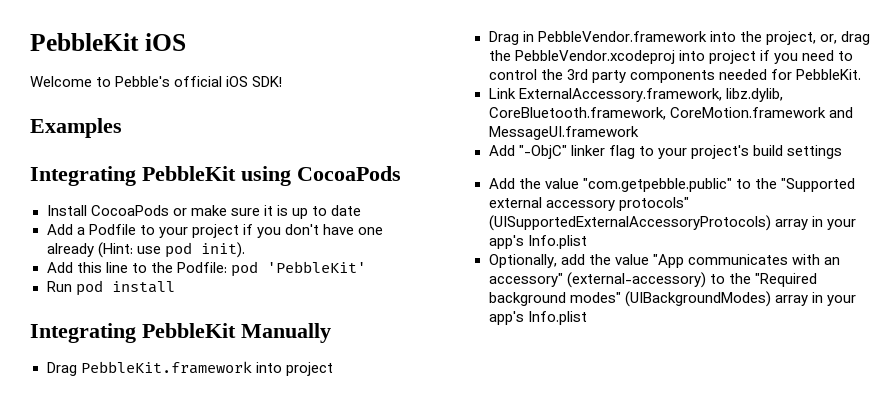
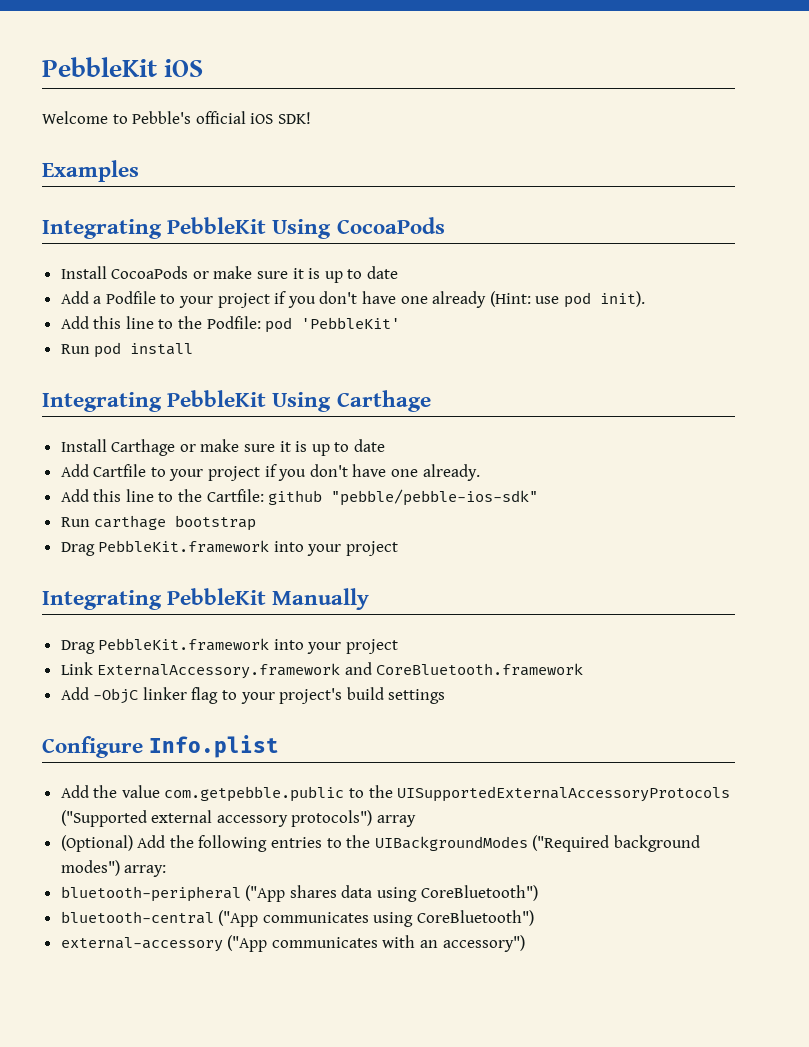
- Integrating PebbleKit using CocoaPods
+ Integrating PebbleKit Using CocoaPods
+ Integrating PebbleKit Using Carthage
+ Install Carthage or make sure it is up to date
+ Add Cartfile to your project if you don't have one already.
+ Add this line to the Cartfile: github "pebble/pebble-ios-sdk"
+ Run carthage bootstrap
+ Drag PebbleKit.framework into your project
  Integrating PebbleKit Manually
- Drag PebbleKit.framework into project
- Drag in PebbleVendor.framework into the project, or, drag the PebbleVendor.xcodeproj into project if you need to control the 3rd party components needed for PebbleKit.
- Link ExternalAccessory.framework, libz.dylib, CoreBluetooth.framework, CoreMotion.framework and MessageUI.framework
- Add "-ObjC" linker flag to your project's build settings
+ Drag PebbleKit.framework into your project
+ Link ExternalAccessory.framework and CoreBluetooth.framework
+ Add -ObjC linker flag to your project's build settings
+ Configure Info.plist
- Add the value "com.getpebble.public" to the "Supported external accessory protocols" (UISupportedExternalAccessoryProtocols) array in your app's Info.plist
- Optionally, add the value "App communicates with an accessory" (external-accessory) to the "Required background modes" (UIBackgroundModes) array in your app's Info.plist
+ Add the value com.getpebble.public to the UISupportedExternalAccessoryProtocols ("Supported external accessory protocols") array
+ (Optional) Add the following entries to the UIBackgroundModes ("Required background modes") array:
+ bluetooth-peripheral ("App shares data using CoreBluetooth")
+ bluetooth-central ("App communicates using CoreBluetooth")
+ external-accessory ("App communicates with an accessory")

